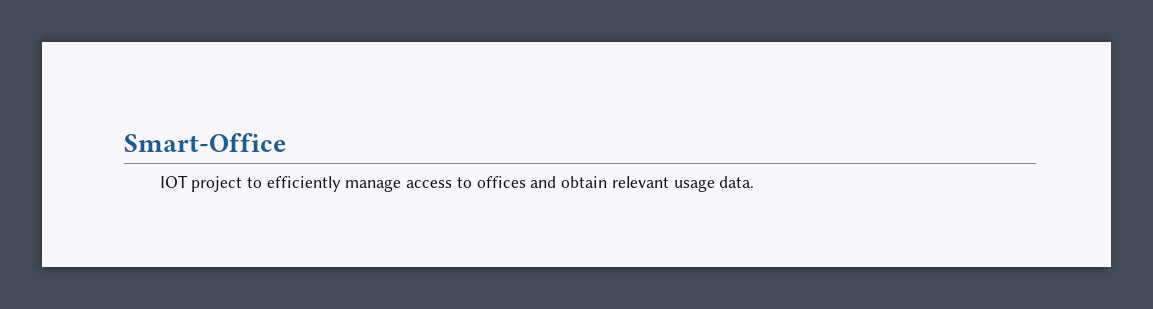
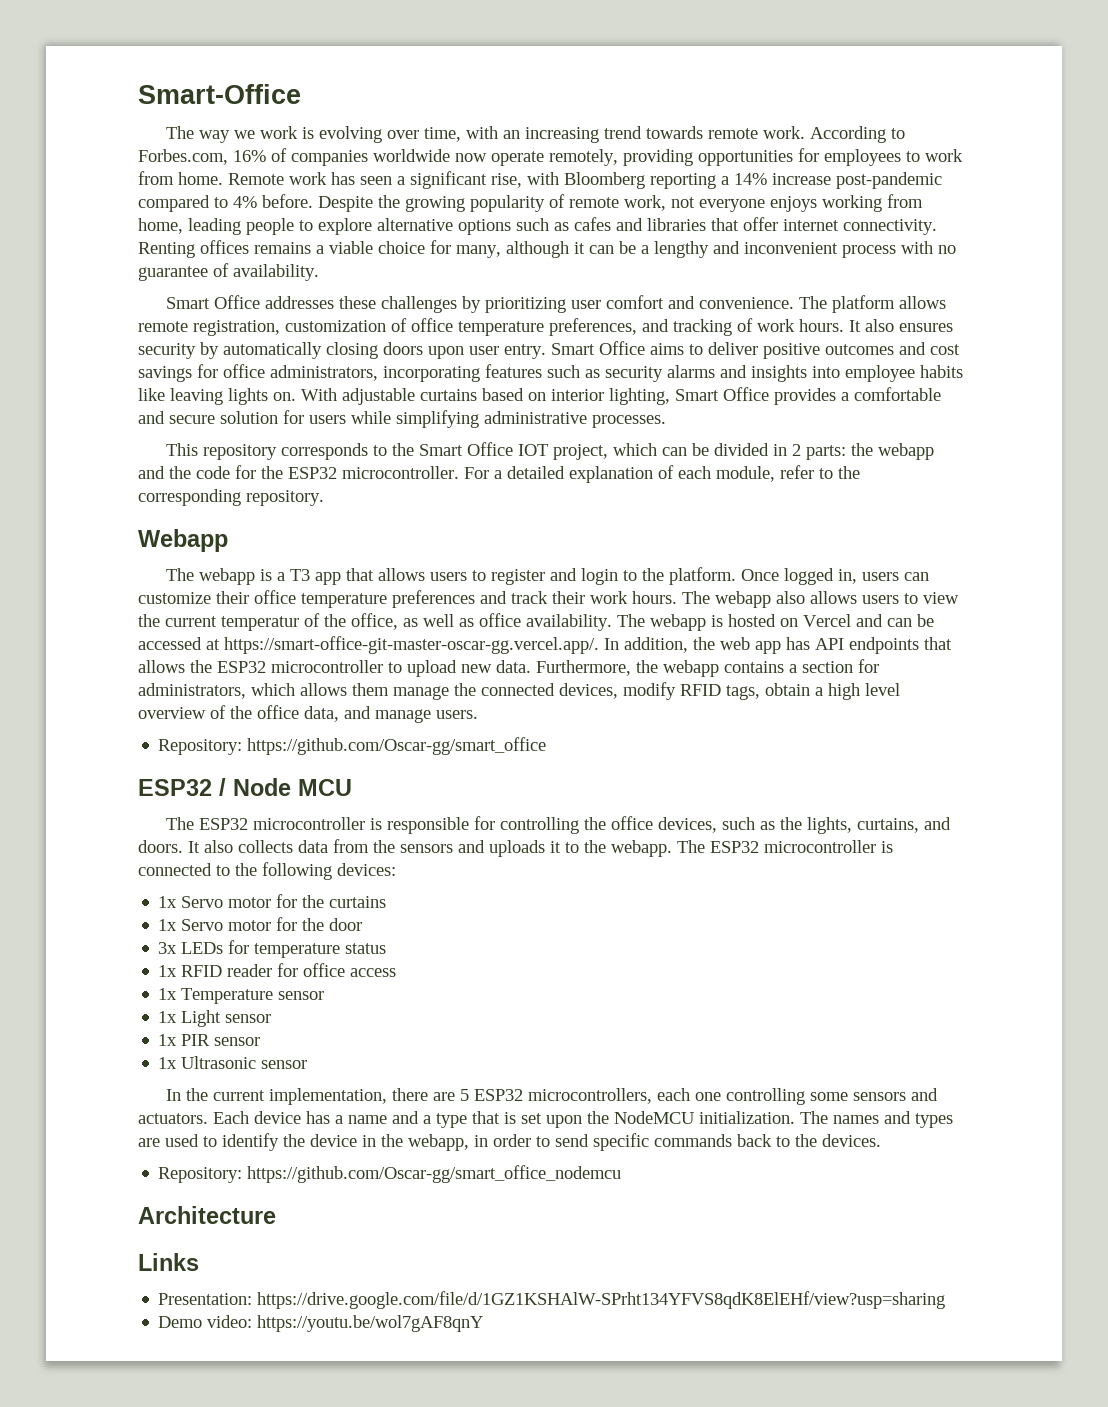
- IOT project to efficiently manage access to offices and obtain relevant usage data.
+ The way we work is evolving over time, with an increasing trend towards remote work. According to Forbes.com, 16% of companies worldwide now operate remotely, providing opportunities for employees to work from home. Remote work has seen a significant rise, with Bloomberg reporting a 14% increase post-pandemic compared to 4% before. Despite the growing popularity of remote work, not everyone enjoys working from home, leading people to explore alternative options such as cafes and libraries that offer internet connectivity. Renting offices remains a viable choice for many, although it can be a lengthy and inconvenient process with no guarantee of availability.
+ Smart Office addresses these challenges by prioritizing user comfort and convenience. The platform allows remote registration, customization of office temperature preferences, and tracking of work hours. It also ensures security by automatically closing doors upon user entry. Smart Office aims to deliver positive outcomes and cost savings for office administrators, incorporating features such as security alarms and insights into employee habits like leaving lights on. With adjustable curtains based on interior lighting, Smart Office provides a comfortable and secure solution for users while simplifying administrative processes.
+ This repository corresponds to the Smart Office IOT project, which can be divided in 2 parts: the webapp and the code for the ESP32 microcontroller. For a detailed explanation of each module, refer to the corresponding repository.
+ Webapp
+ The webapp is a T3 app that allows users to register and login to the platform. Once logged in, users can customize their office temperature preferences and track their work hours. The webapp also allows users to view the current temperatur of the office, as well as office availability. The webapp is hosted on Vercel and can be accessed at https://smart-office-git-master-oscar-gg.vercel.app/. In addition, the web app has API endpoints that allows the ESP32 microcontroller to upload new data. Furthermore, the webapp contains a section for administrators, which allows them manage the connected devices, modify RFID tags, obtain a high level overview of the office data, and manage users.
+ Repository: https://github.com/Oscar-gg/smart_office
+ ESP32 / Node MCU
+ The ESP32 microcontroller is responsible for controlling the office devices, such as the lights, curtains, and doors. It also collects data from the sensors and uploads it to the webapp. The ESP32 microcontroller is connected to the following devices:
+ 1x Servo motor for the curtains
+ 1x Servo motor for the door
+ 3x LEDs for temperature status
+ 1x RFID reader for office access
+ 1x Temperature sensor
+ 1x Light sensor
+ 1x PIR sensor
+ 1x Ultrasonic sensor
+ In the current implementation, there are 5 ESP32 microcontrollers, each one controlling some sensors and actuators. Each device has a name and a type that is set upon the NodeMCU initialization. The names and types are used to identify the device in the webapp, in order to send specific commands back to the devices.
+ Repository: https://github.com/Oscar-gg/smart_office_nodemcu
+ Architecture
+ Links
+ Presentation: https://drive.google.com/file/d/1GZ1KSHAlW-SPrht134YFVS8qdK8ElEHf/view?usp=sharing
+ Demo video: https://youtu.be/wol7gAF8qnY

